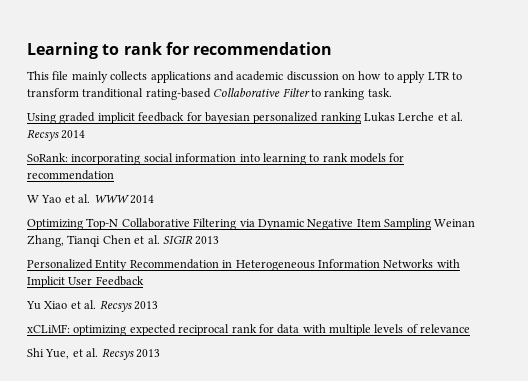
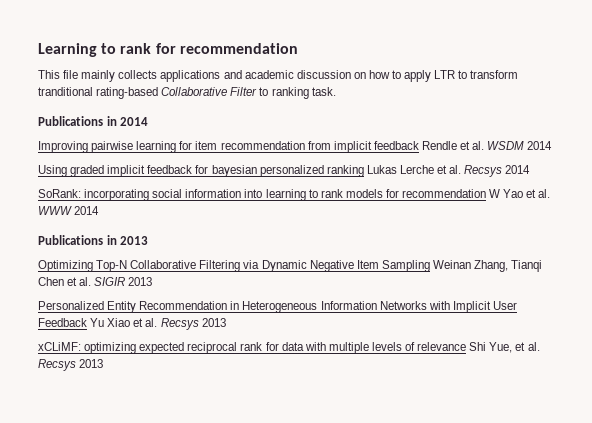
+ Publications in 2014
+ Improving pairwise learning for item recommendation from implicit feedback Rendle et al. WSDM 2014
- SoRank: incorporating social information into learning to rank models for recommendation
- W Yao et al. WWW 2014
+ SoRank: incorporating social information into learning to rank models for recommendation W Yao et al. WWW 2014
+ Publications in 2013
- Personalized Entity Recommendation in Heterogeneous Information Networks with Implicit User Feedback
- Yu Xiao et al. Recsys 2013
+ Personalized Entity Recommendation in Heterogeneous Information Networks with Implicit User Feedback Yu Xiao et al. Recsys 2013
- xCLiMF: optimizing expected reciprocal rank for data with multiple levels of relevance
- Shi Yue, et al. Recsys 2013
+ xCLiMF: optimizing expected reciprocal rank for data with multiple levels of relevance Shi Yue, et al. Recsys 2013

